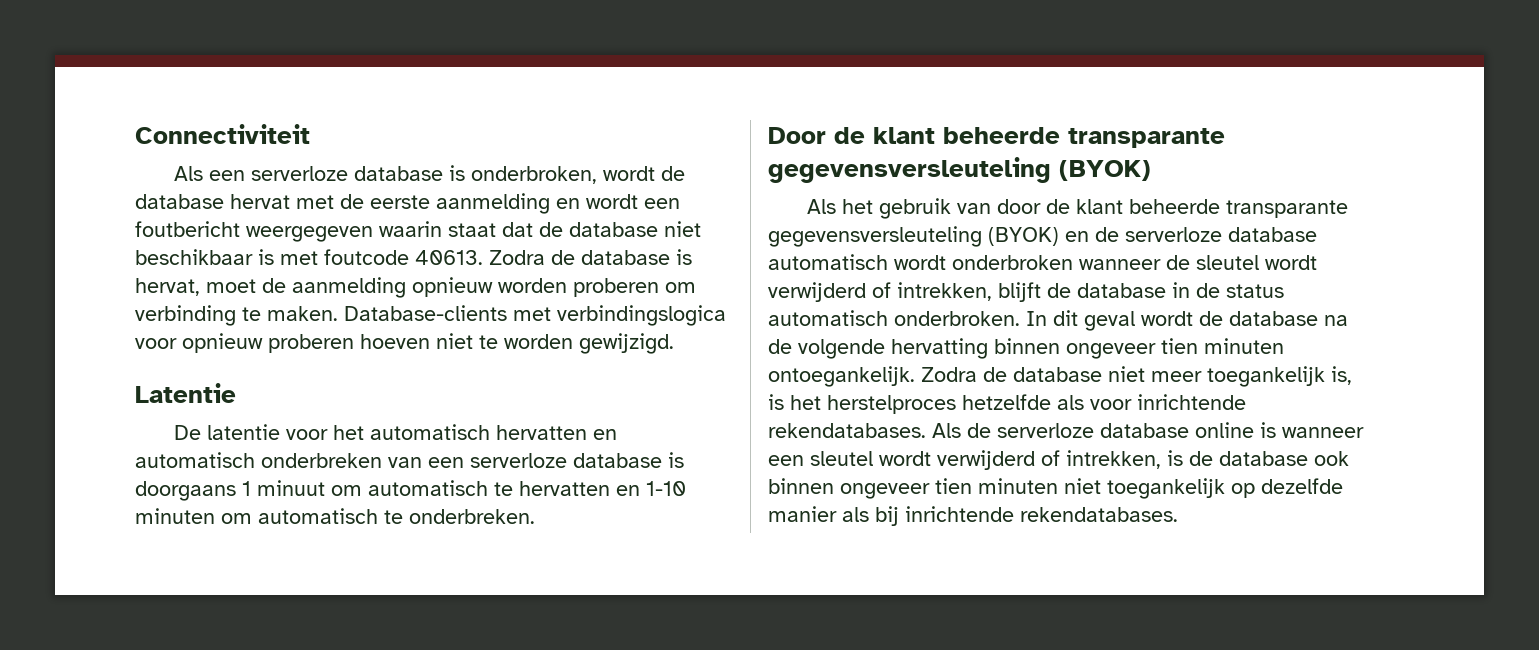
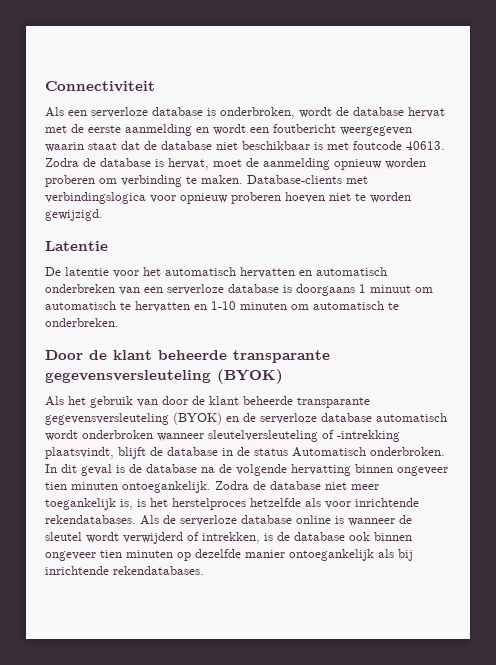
- Als het gebruik van door de klant beheerde transparante gegevensversleuteling (BYOK) en de serverloze database automatisch wordt onderbroken wanneer de sleutel wordt verwijderd of intrekken, blijft de database in de status automatisch onderbroken.
+ Als het gebruik van door de klant beheerde transparante gegevensversleuteling (BYOK) en de serverloze database automatisch wordt onderbroken wanneer sleutelversleuteling of -intrekking plaatsvindt, blijft de database in de status Automatisch onderbroken.
- In dit geval wordt de database na de volgende hervatting binnen ongeveer tien minuten ontoegankelijk.
+ In dit geval is de database na de volgende hervatting binnen ongeveer tien minuten ontoegankelijk.
- Als de serverloze database online is wanneer een sleutel wordt verwijderd of intrekken, is de database ook binnen ongeveer tien minuten niet toegankelijk op dezelfde manier als bij inrichtende rekendatabases.
+ Als de serverloze database online is wanneer de sleutel wordt verwijderd of intrekken, is de database ook binnen ongeveer tien minuten op dezelfde manier ontoegankelijk als bij inrichtende rekendatabases.

